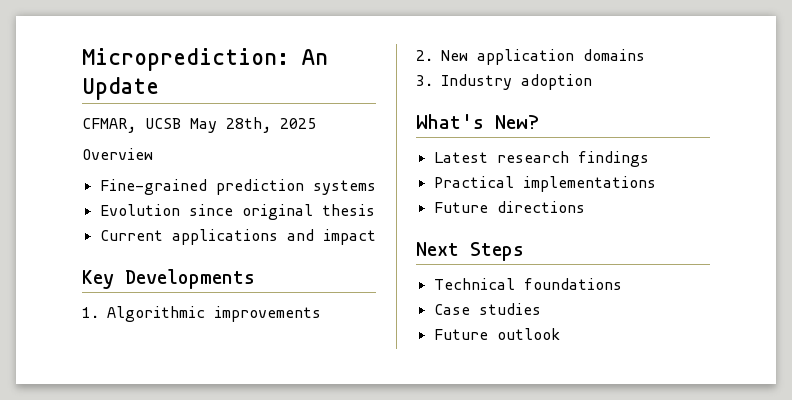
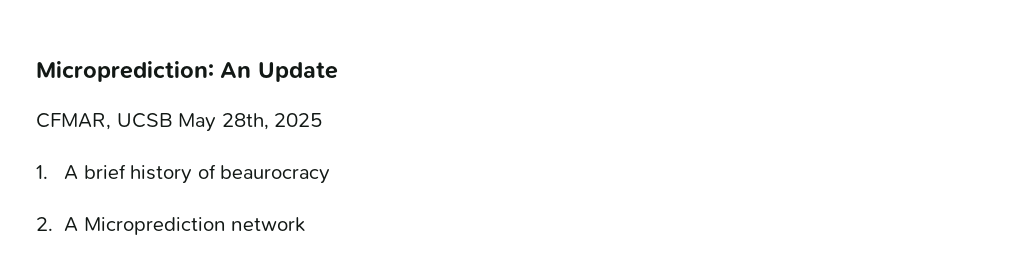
- Overview
- Fine-grained prediction systems
- Evolution since original thesis
- Current applications and impact
- Key Developments
- 1. Algorithmic improvements
- 2. New application domains
- 3. Industry adoption
- What's New?
- Latest research findings
- Practical implementations
- Future directions
- Next Steps
- Technical foundations
- Case studies
- Future outlook
+ 1. A brief history of beaurocracy
+ 2. A Microprediction network

